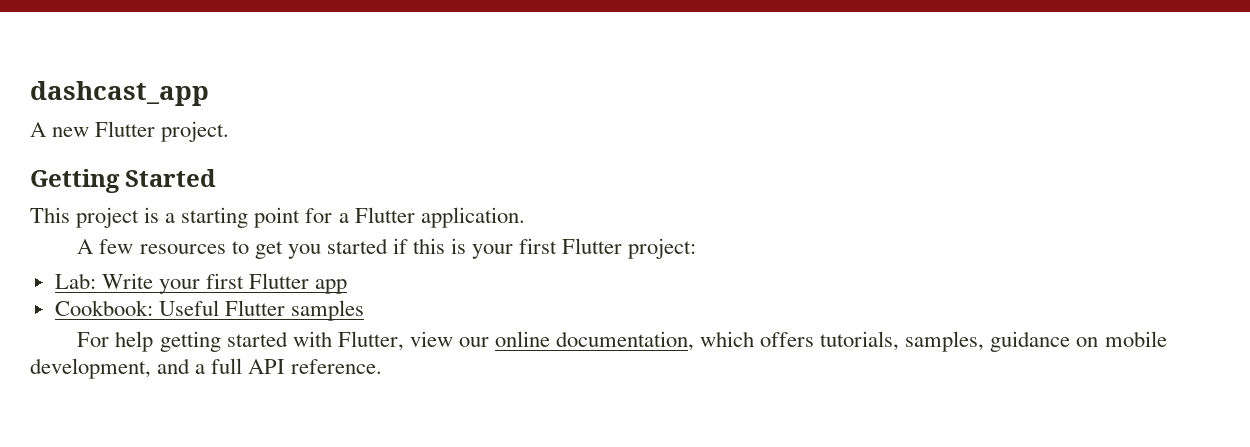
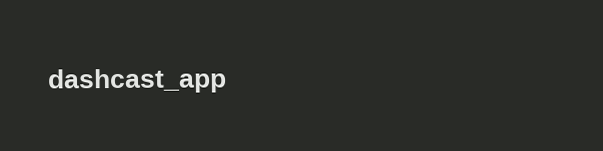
- A new Flutter project.
- Getting Started
- This project is a starting point for a Flutter application.
- A few resources to get you started if this is your first Flutter project:
- Lab: Write your first Flutter app
- Cookbook: Useful Flutter samples
- For help getting started with Flutter, view our online documentation, which offers tutorials, samples, guidance on mobile development, and a full API reference.

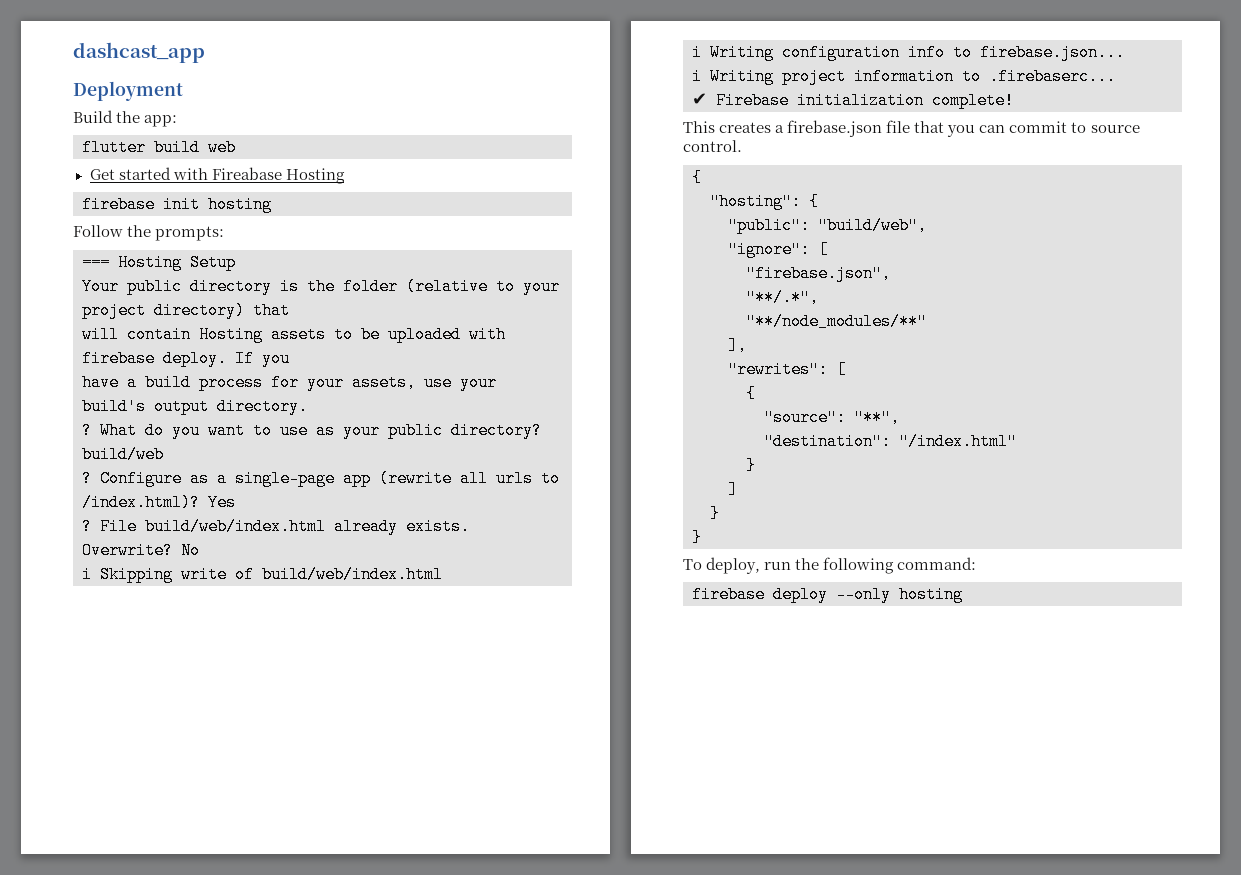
+ Deployment
+ Build the app:
+ flutter build web
+ Get started with Fireabase Hosting
+ firebase init hosting
+ Follow the prompts:
+ === Hosting Setup
+ Your public directory is the folder (relative to your project directory) that
+ will contain Hosting assets to be uploaded with firebase deploy. If you
+ have a build process for your assets, use your build's output directory.
+ ? What do you want to use as your public directory? build/web
+ ? Configure as a single-page app (rewrite all urls to /index.html)? Yes
+ ? File build/web/index.html already exists. Overwrite? No
+ i Skipping write of build/web/index.html
+ i Writing configuration info to firebase.json...
+ i Writing project information to .firebaserc...
+ ✔ Firebase initialization complete!
+ This creates a firebase.json file that you can commit to source control.
+ {
+ "hosting": {
+ "public": "build/web",
+ "ignore": [
+ "firebase.json",
+ "**/.*",
+ "**/node_modules/**"
+ ],
+ "rewrites": [
+ {
+ "source": "**",
+ "destination": "/index.html"
+ }
+ ]
+ }
+ }
+ To deploy, run the following command:
+ firebase deploy --only hosting

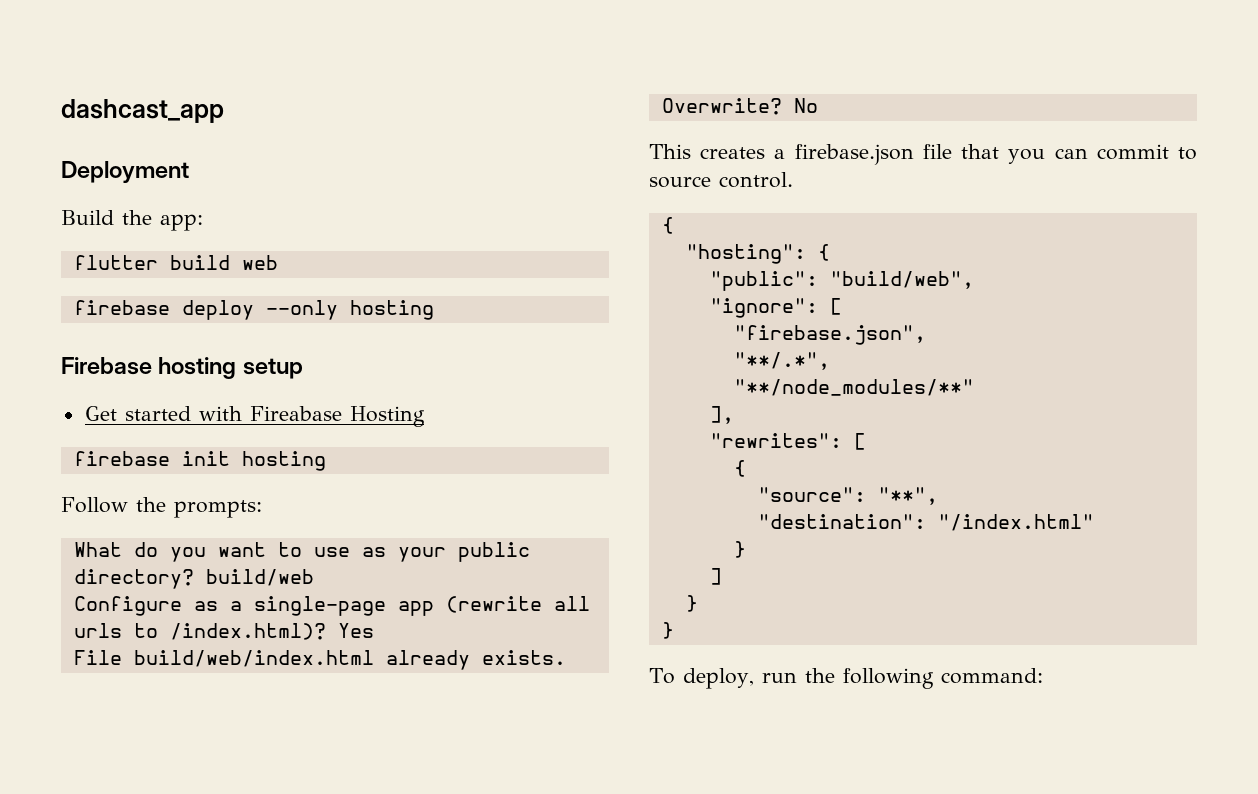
+ firebase deploy --only hosting
+ Firebase hosting setup
- === Hosting Setup
- Your public directory is the folder (relative to your project directory) that
- will contain Hosting assets to be uploaded with firebase deploy. If you
- have a build process for your assets, use your build's output directory.
- ? What do you want to use as your public directory? build/web
- ? Configure as a single-page app (rewrite all urls to /index.html)?
+ What do you want to use as your public directory? build/web
+ Configure as a single-page app (rewrite all urls to /index.html)?
  Yes
- ? File build/web/index.html already exists.
+ File build/web/index.html already exists.
- i Skipping write of build/web/index.html
- i Writing configuration info to firebase.json...
- i Writing project information to .firebaserc...
- ✔ Firebase initialization complete!
- firebase deploy --only hosting

